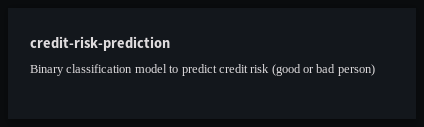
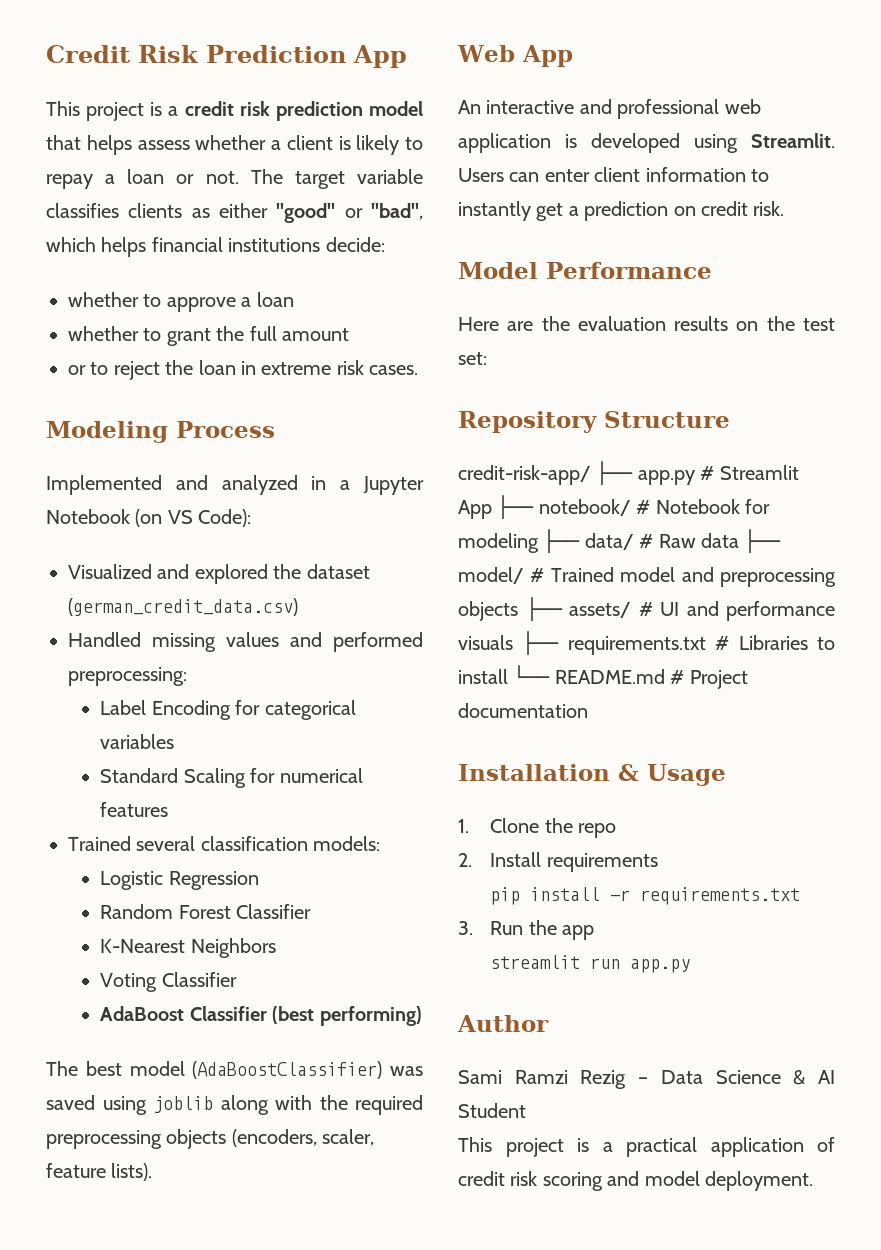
- credit-risk-prediction
- Binary classification model to predict credit risk (good or bad person)
+ Credit Risk Prediction App
+ This project is a credit risk prediction model that helps assess whether a client is likely to repay a loan or not. The target variable classifies clients as either "good" or "bad", which helps financial institutions decide:
+ whether to approve a loan
+ whether to grant the full amount
+ or to reject the loan in extreme risk cases.
+ Modeling Process
+ Implemented and analyzed in a Jupyter Notebook (on VS Code):
+ Visualized and explored the dataset (german_credit_data.csv)
+ Handled missing values and performed preprocessing:
+ Label Encoding for categorical variables
+ Standard Scaling for numerical features
+ Trained several classification models:
+ Logistic Regression
+ Random Forest Classifier
+ K-Nearest Neighbors
+ Voting Classifier
+ AdaBoost Classifier (best performing)
+ The best model (AdaBoostClassifier) was saved using joblib along with the required preprocessing objects (encoders, scaler, feature lists).
+ Web App
+ An interactive and professional web application is developed using Streamlit. Users can enter client information to instantly get a prediction on credit risk.
+ Model Performance
+ Here are the evaluation results on the test set:
+ Repository Structure
+ credit-risk-app/ ├── app.py # Streamlit App ├── notebook/ # Notebook for modeling ├── data/ # Raw data ├── model/ # Trained model and preprocessing objects ├── assets/ # UI and performance visuals ├── requirements.txt # Libraries to install └── README.md # Project documentation
+ Installation & Usage
+ 1. Clone the repo
+ 2. Install requirements
+ pip install -r requirements.txt
+ 3. Run the app
+ streamlit run app.py
+ Author
+ Sami Ramzi Rezig – Data Science & AI Student
+ This project is a practical application of credit risk scoring and model deployment.

